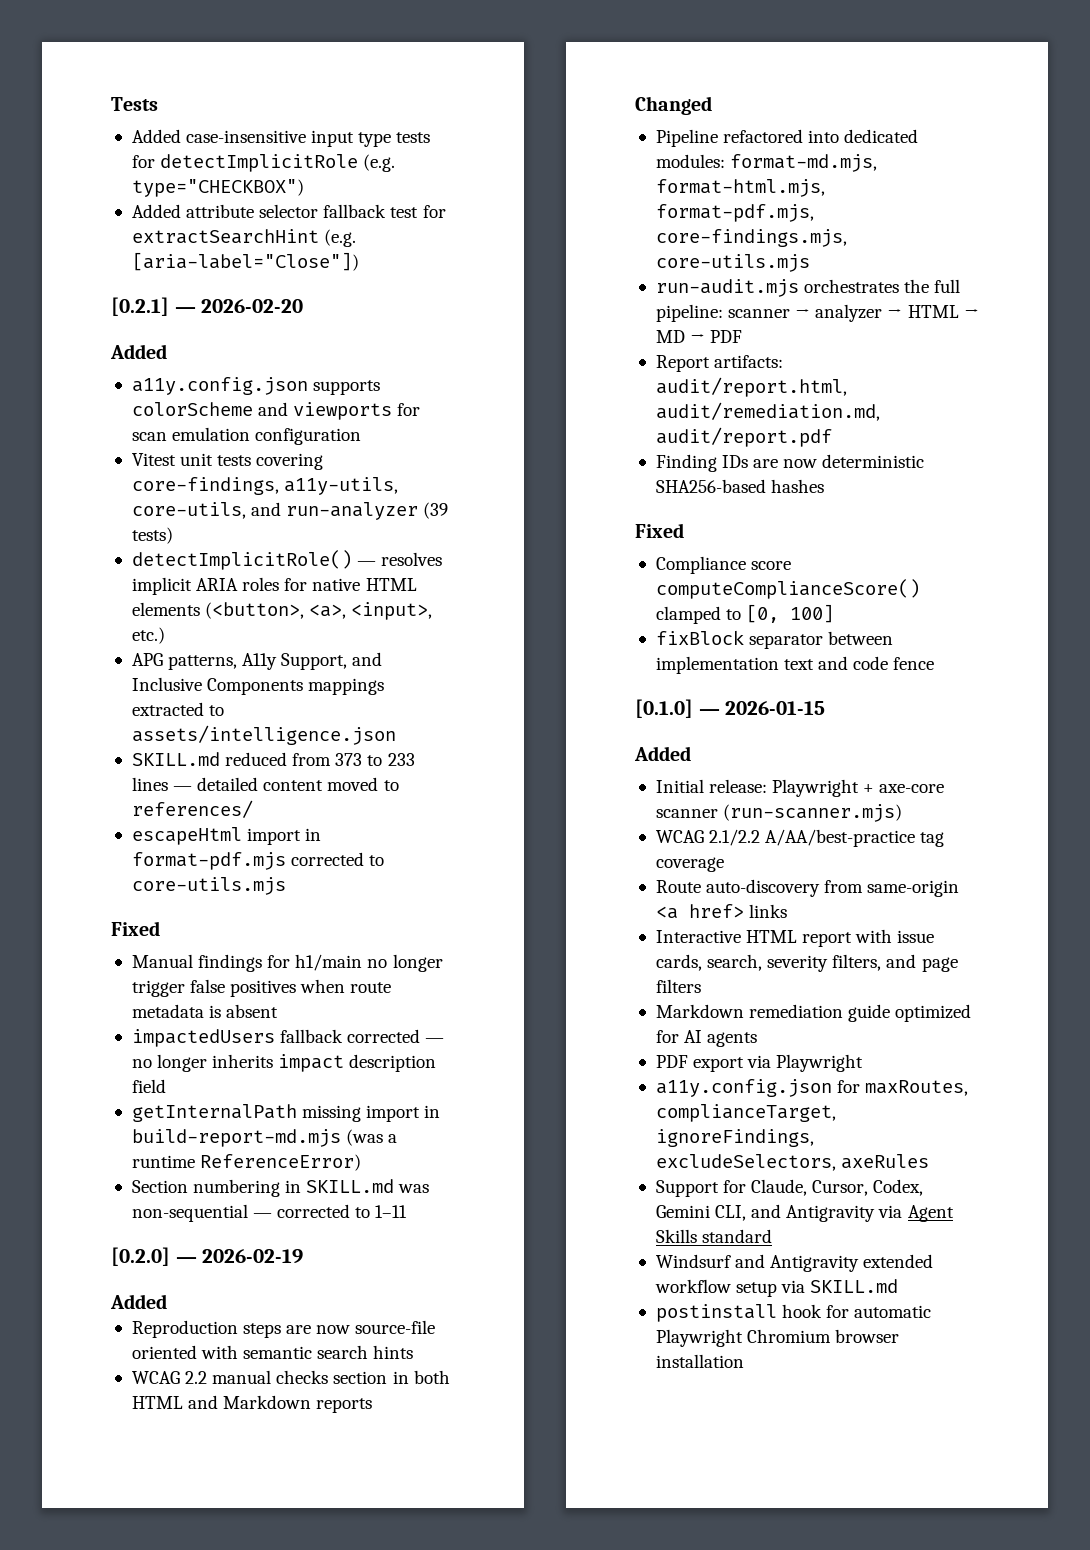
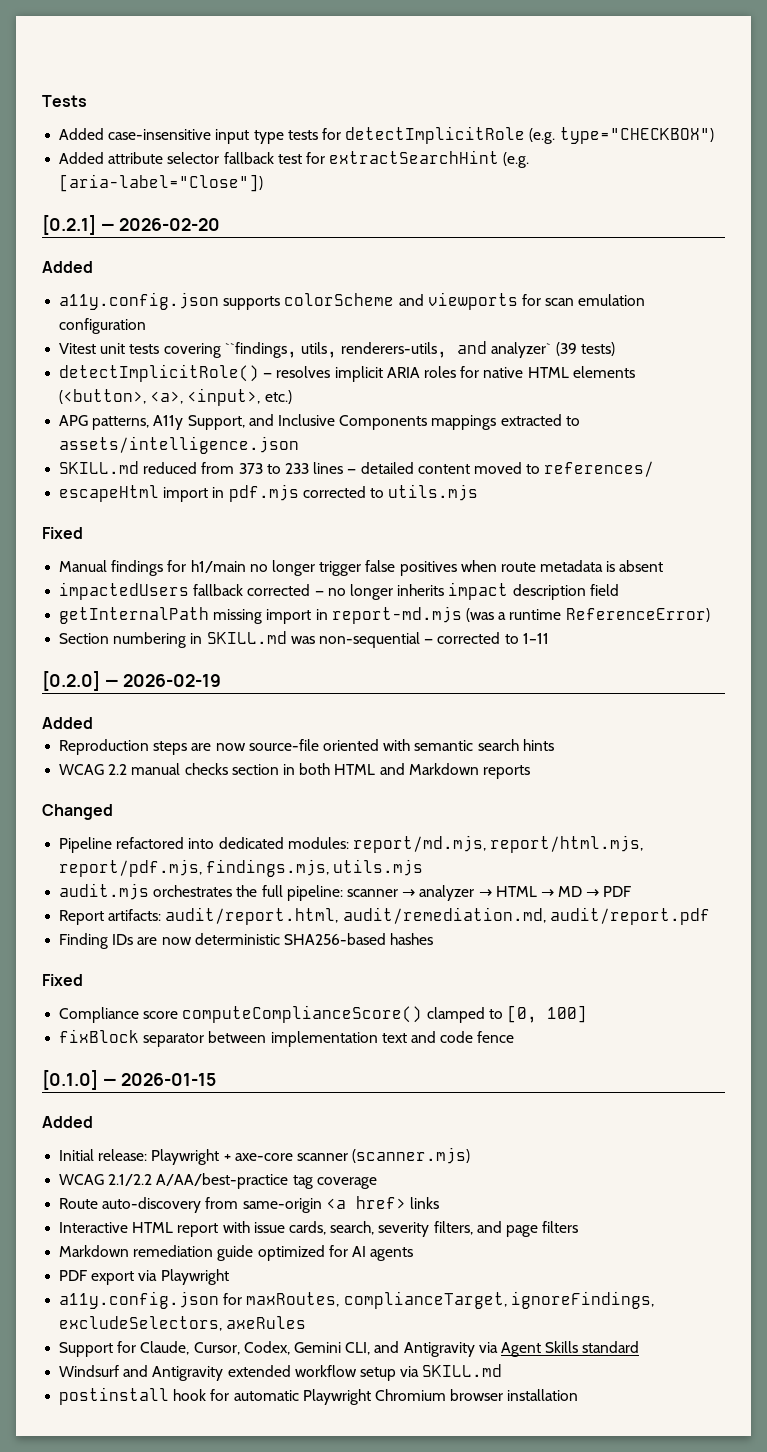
- Vitest unit tests covering core-findings, a11y-utils, core-utils, and run-analyzer (39 tests)
+ Vitest unit tests covering ``findings, utils, renderers-utils, and analyzer` (39 tests)
- escapeHtml import in format-pdf.mjs corrected to core-utils.mjs
+ escapeHtml import in pdf.mjs corrected to utils.mjs
- getInternalPath missing import in build-report-md.mjs (was a runtime ReferenceError)
+ getInternalPath missing import in report-md.mjs (was a runtime ReferenceError)
- Pipeline refactored into dedicated modules: format-md.mjs, format-html.mjs, format-pdf.mjs, core-findings.mjs, core-utils.mjs
- run-audit.mjs orchestrates the full pipeline: scanner → analyzer → HTML → MD → PDF
+ Pipeline refactored into dedicated modules: report/md.mjs, report/html.mjs, report/pdf.mjs, findings.mjs, utils.mjs
+ audit.mjs orchestrates the full pipeline: scanner → analyzer → HTML → MD → PDF
- Initial release: Playwright + axe-core scanner (run-scanner.mjs)
+ Initial release: Playwright + axe-core scanner (scanner.mjs)

